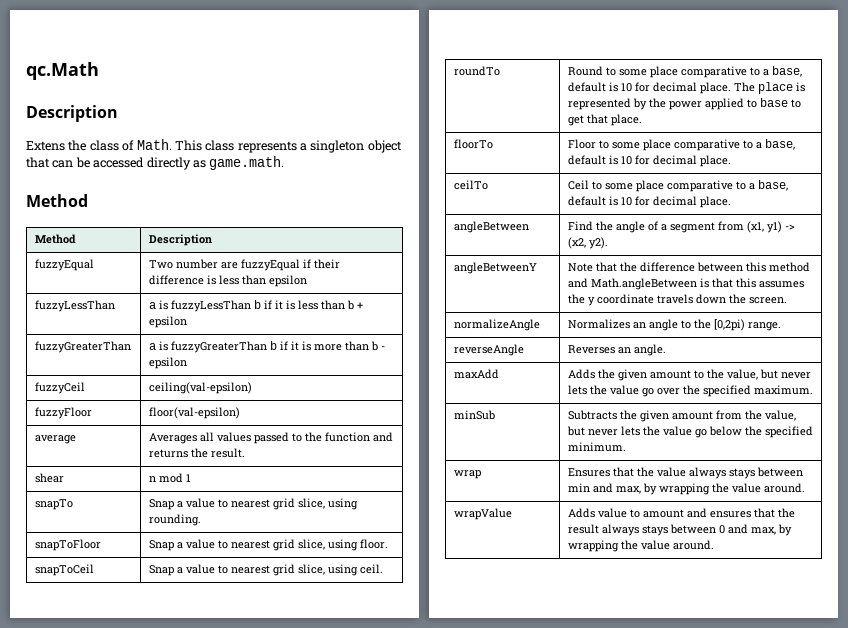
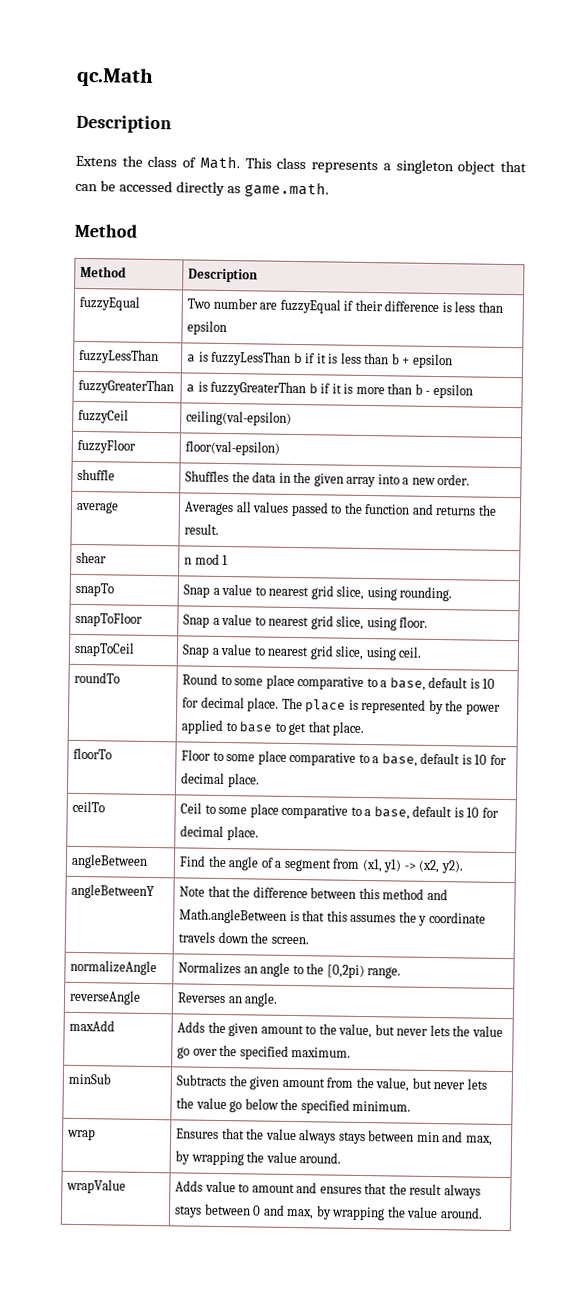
+ shuffle | Shuffles the data in the given array into a new order.

